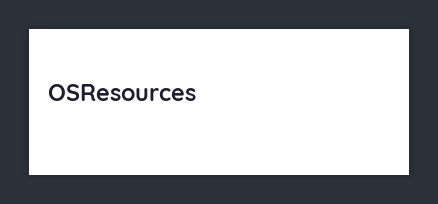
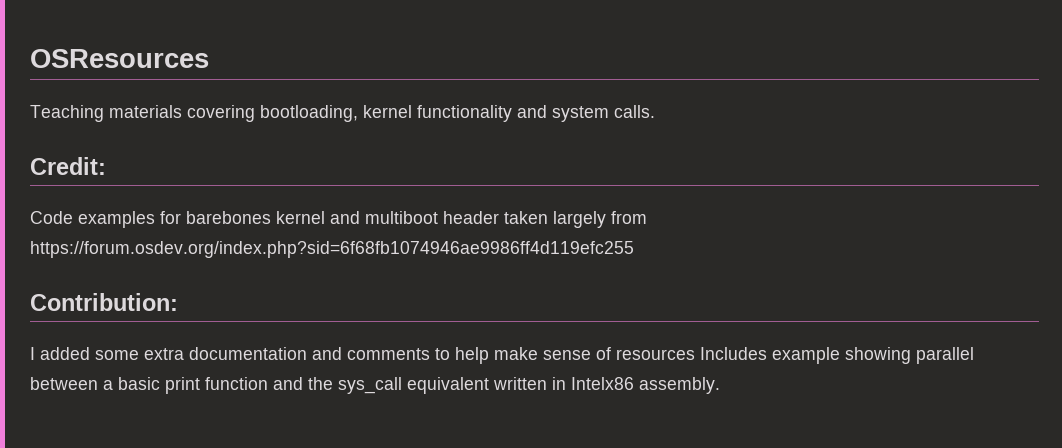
+ Teaching materials covering bootloading, kernel functionality and system calls.
+ Credit:
+ Code examples for barebones kernel and multiboot header taken largely from https://forum.osdev.org/index.php?sid=6f68fb1074946ae9986ff4d119efc255
+ Contribution:
+ I added some extra documentation and comments to help make sense of resources Includes example showing parallel between a basic print function and the sys_call equivalent written in Intelx86 assembly.

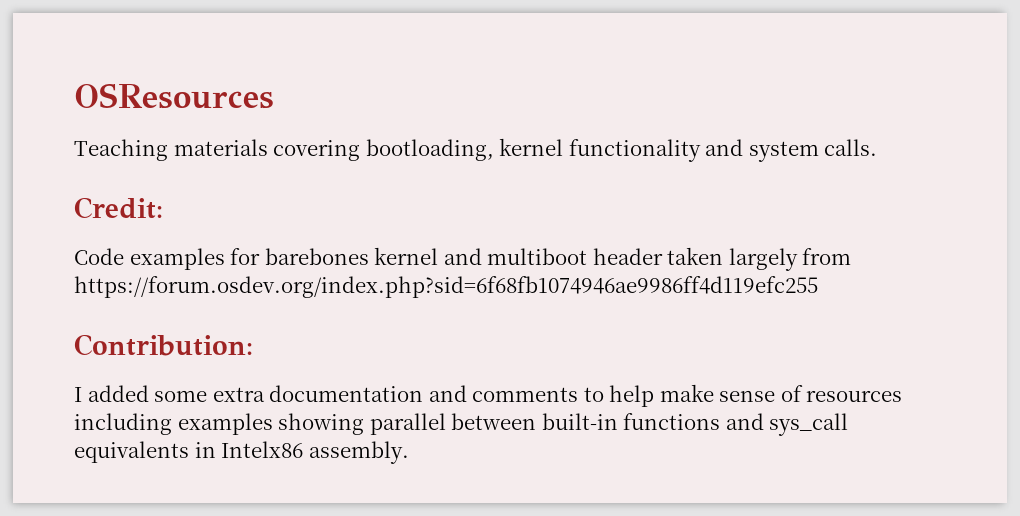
- I added some extra documentation and comments to help make sense of resources Includes example showing parallel between a basic print function and the sys_call equivalent written in Intelx86 assembly.
+ I added some extra documentation and comments to help make sense of resources including examples showing parallel between built-in functions and sys_call equivalents in Intelx86 assembly.

